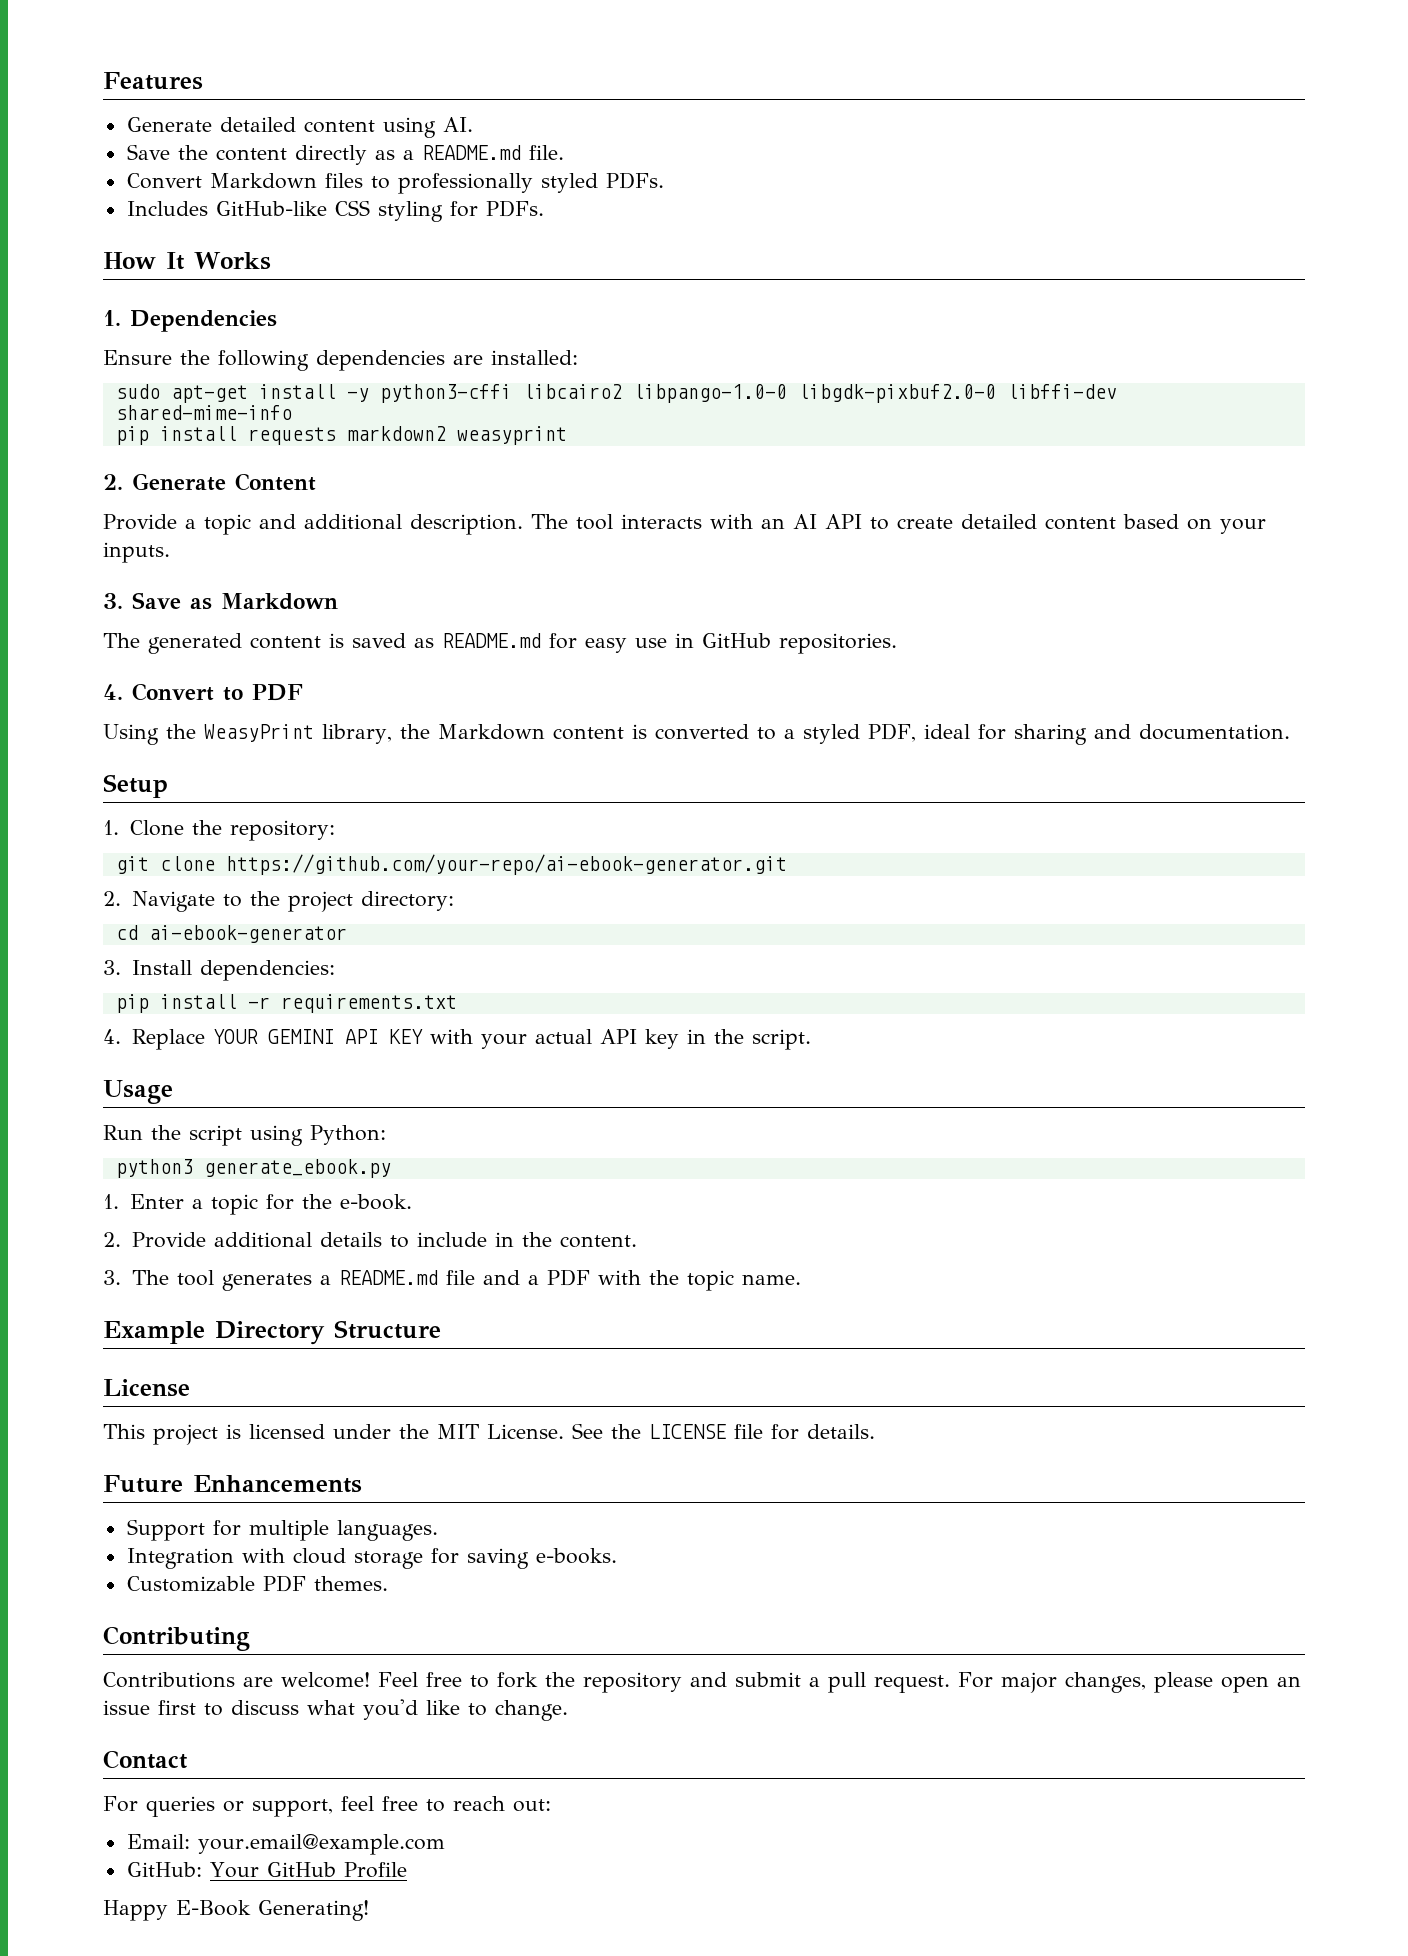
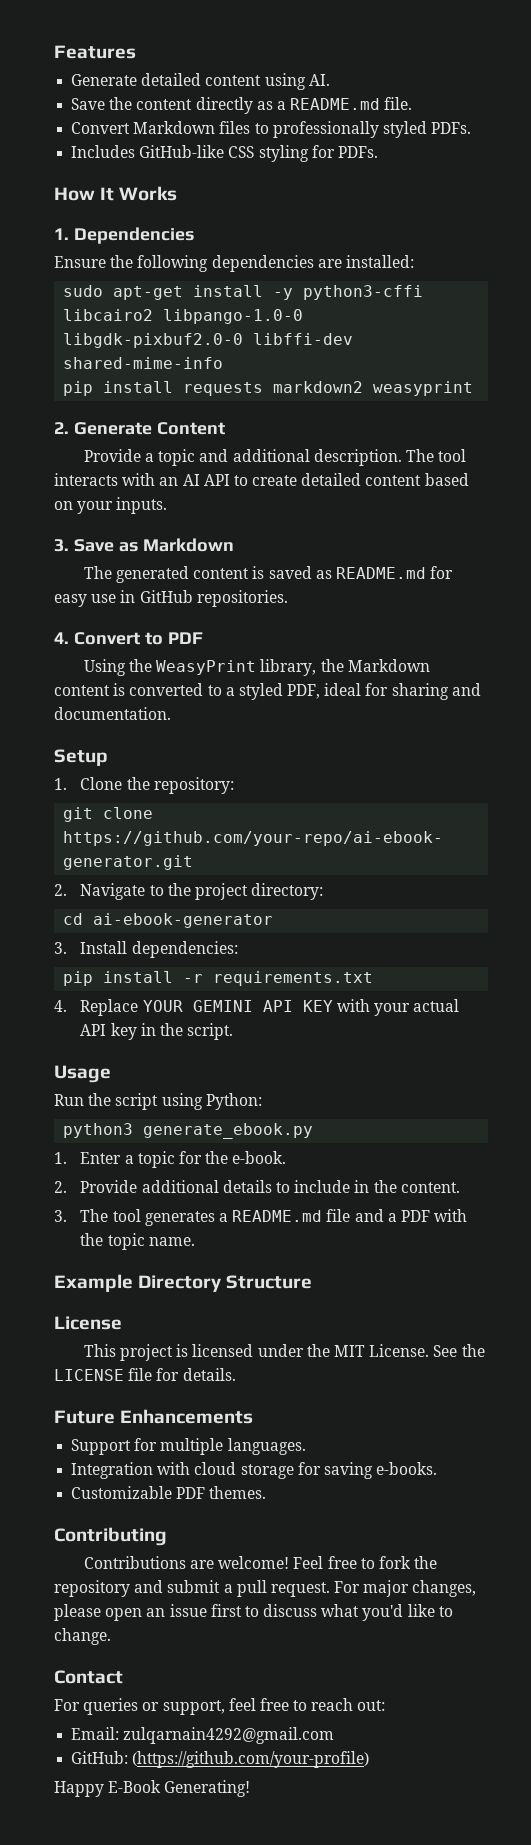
- Email: your.email@example.com
+ Email: zulqarnain4292@gmail.com
- GitHub: Your GitHub Profile
+ GitHub: (https://github.com/your-profile)

